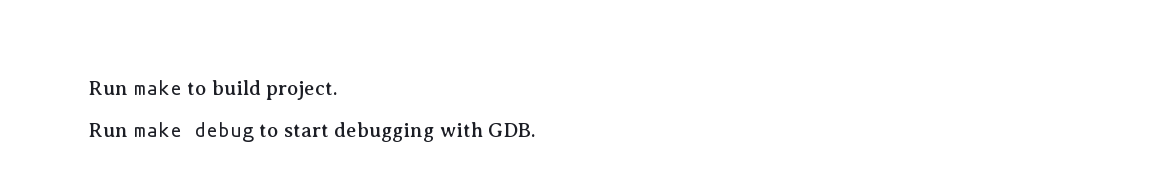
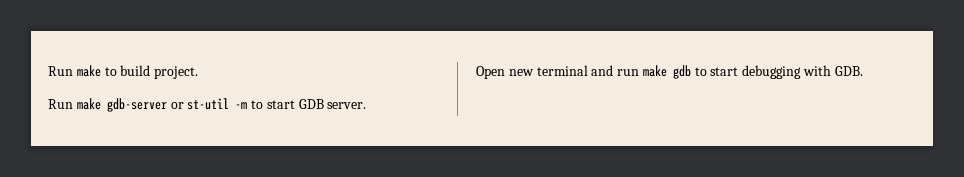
- Run make debug to start debugging with GDB.
+ Run make gdb-server or st-util -m to start GDB server.
+ Open new terminal and run make gdb to start debugging with GDB.

